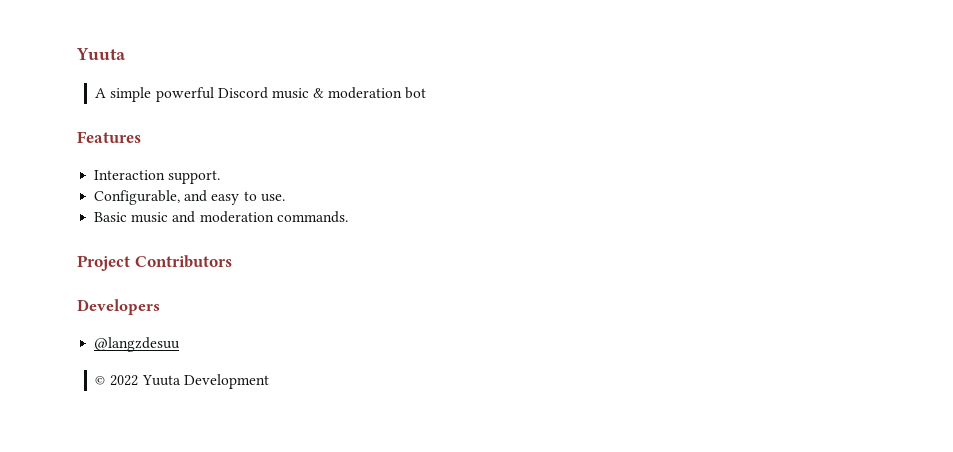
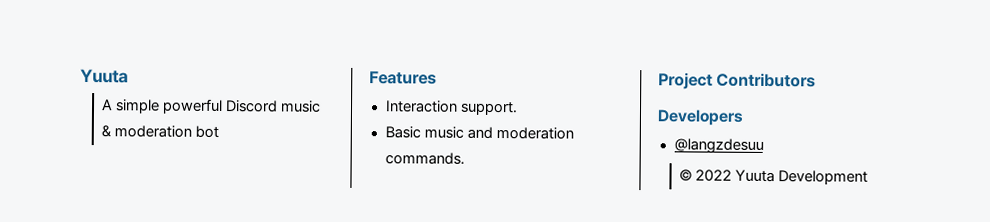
- Configurable, and easy to use.

